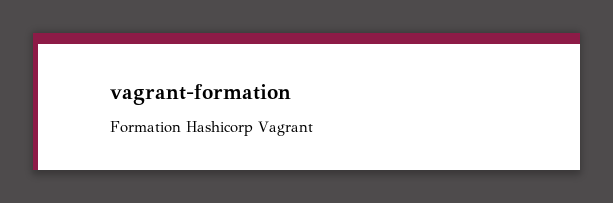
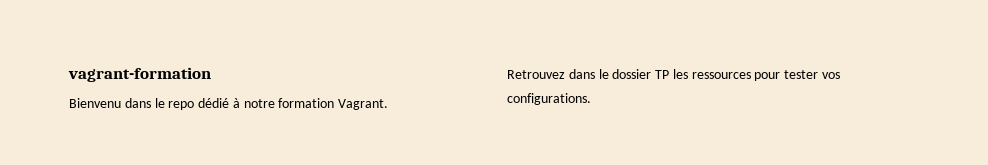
- Formation Hashicorp Vagrant
+ Bienvenu dans le repo dédié à notre formation Vagrant.
+ Retrouvez dans le dossier TP les ressources pour tester vos configurations.

